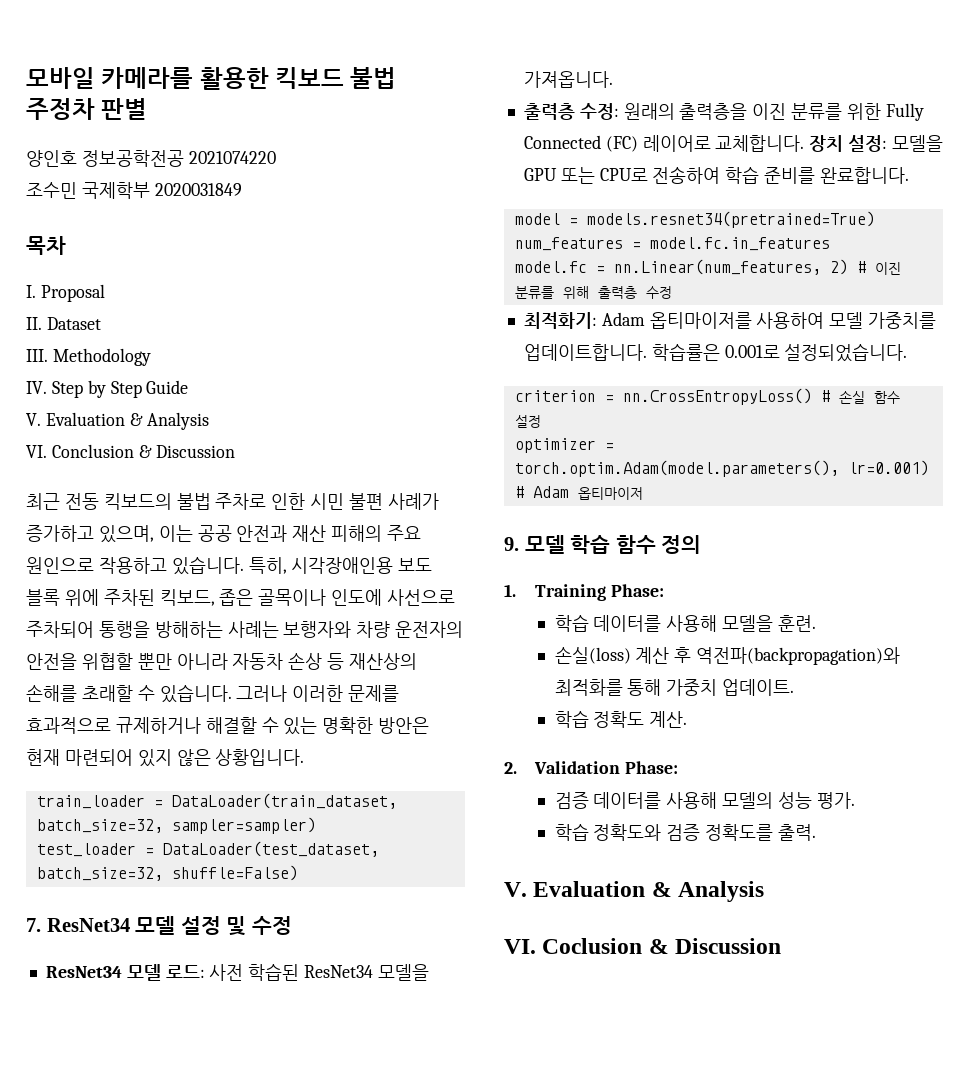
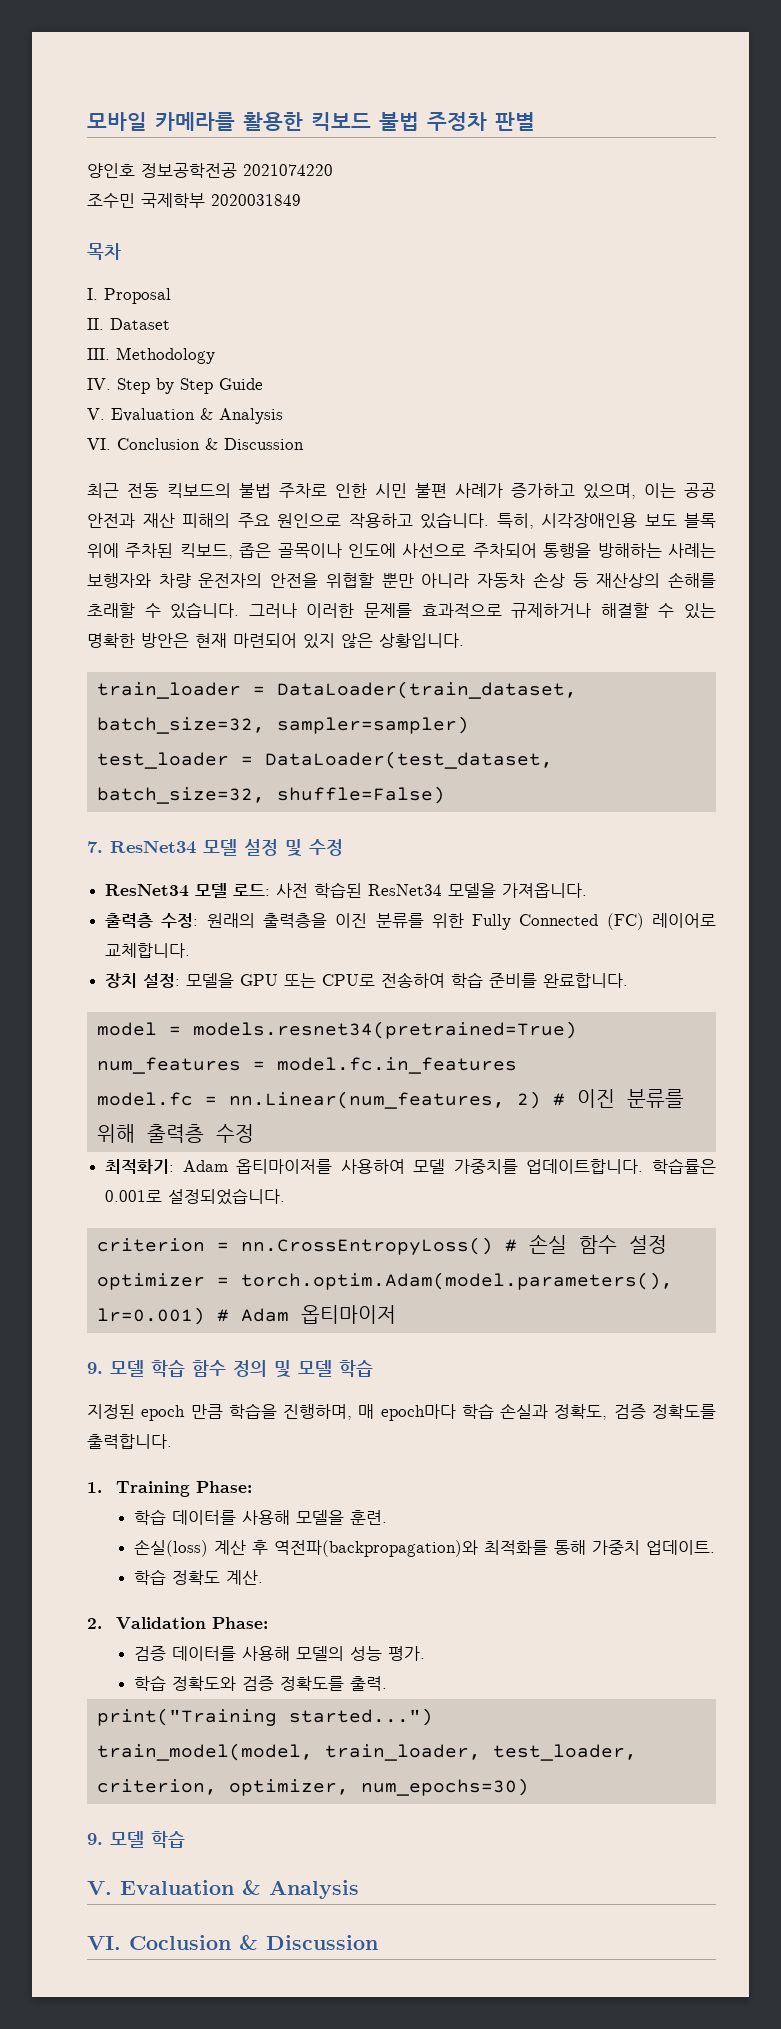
- 출력층 수정: 원래의 출력층을 이진 분류를 위한 Fully Connected (FC) 레이어로 교체합니다. 장치 설정: 모델을 GPU 또는 CPU로 전송하여 학습 준비를 완료합니다.
+ 출력층 수정: 원래의 출력층을 이진 분류를 위한 Fully Connected (FC) 레이어로 교체합니다.
+ 장치 설정: 모델을 GPU 또는 CPU로 전송하여 학습 준비를 완료합니다.
- 9. 모델 학습 함수 정의
+ 9. 모델 학습 함수 정의 및 모델 학습
+ 지정된 epoch 만큼 학습을 진행하며, 매 epoch마다 학습 손실과 정확도, 검증 정확도를 출력합니다.
+ print("Training started...")
+ train_model(model, train_loader, test_loader, criterion, optimizer, num_epochs=30)
+ 9. 모델 학습

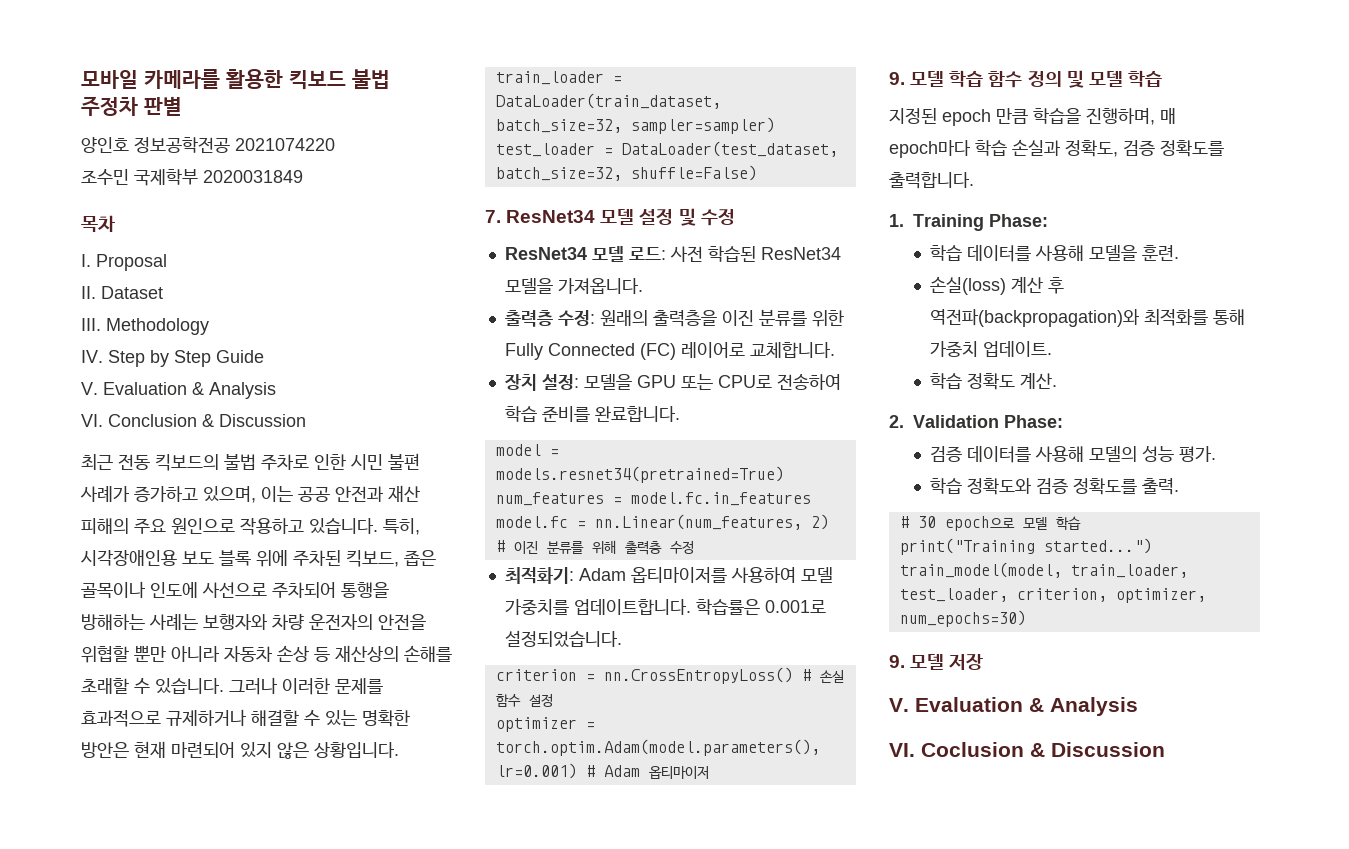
+ # 30 epoch으로 모델 학습
  train_model(model, train_loader, test_loader, criterion, optimizer, num_epochs=30)
- 9. 모델 학습
+ 9. 모델 저장

